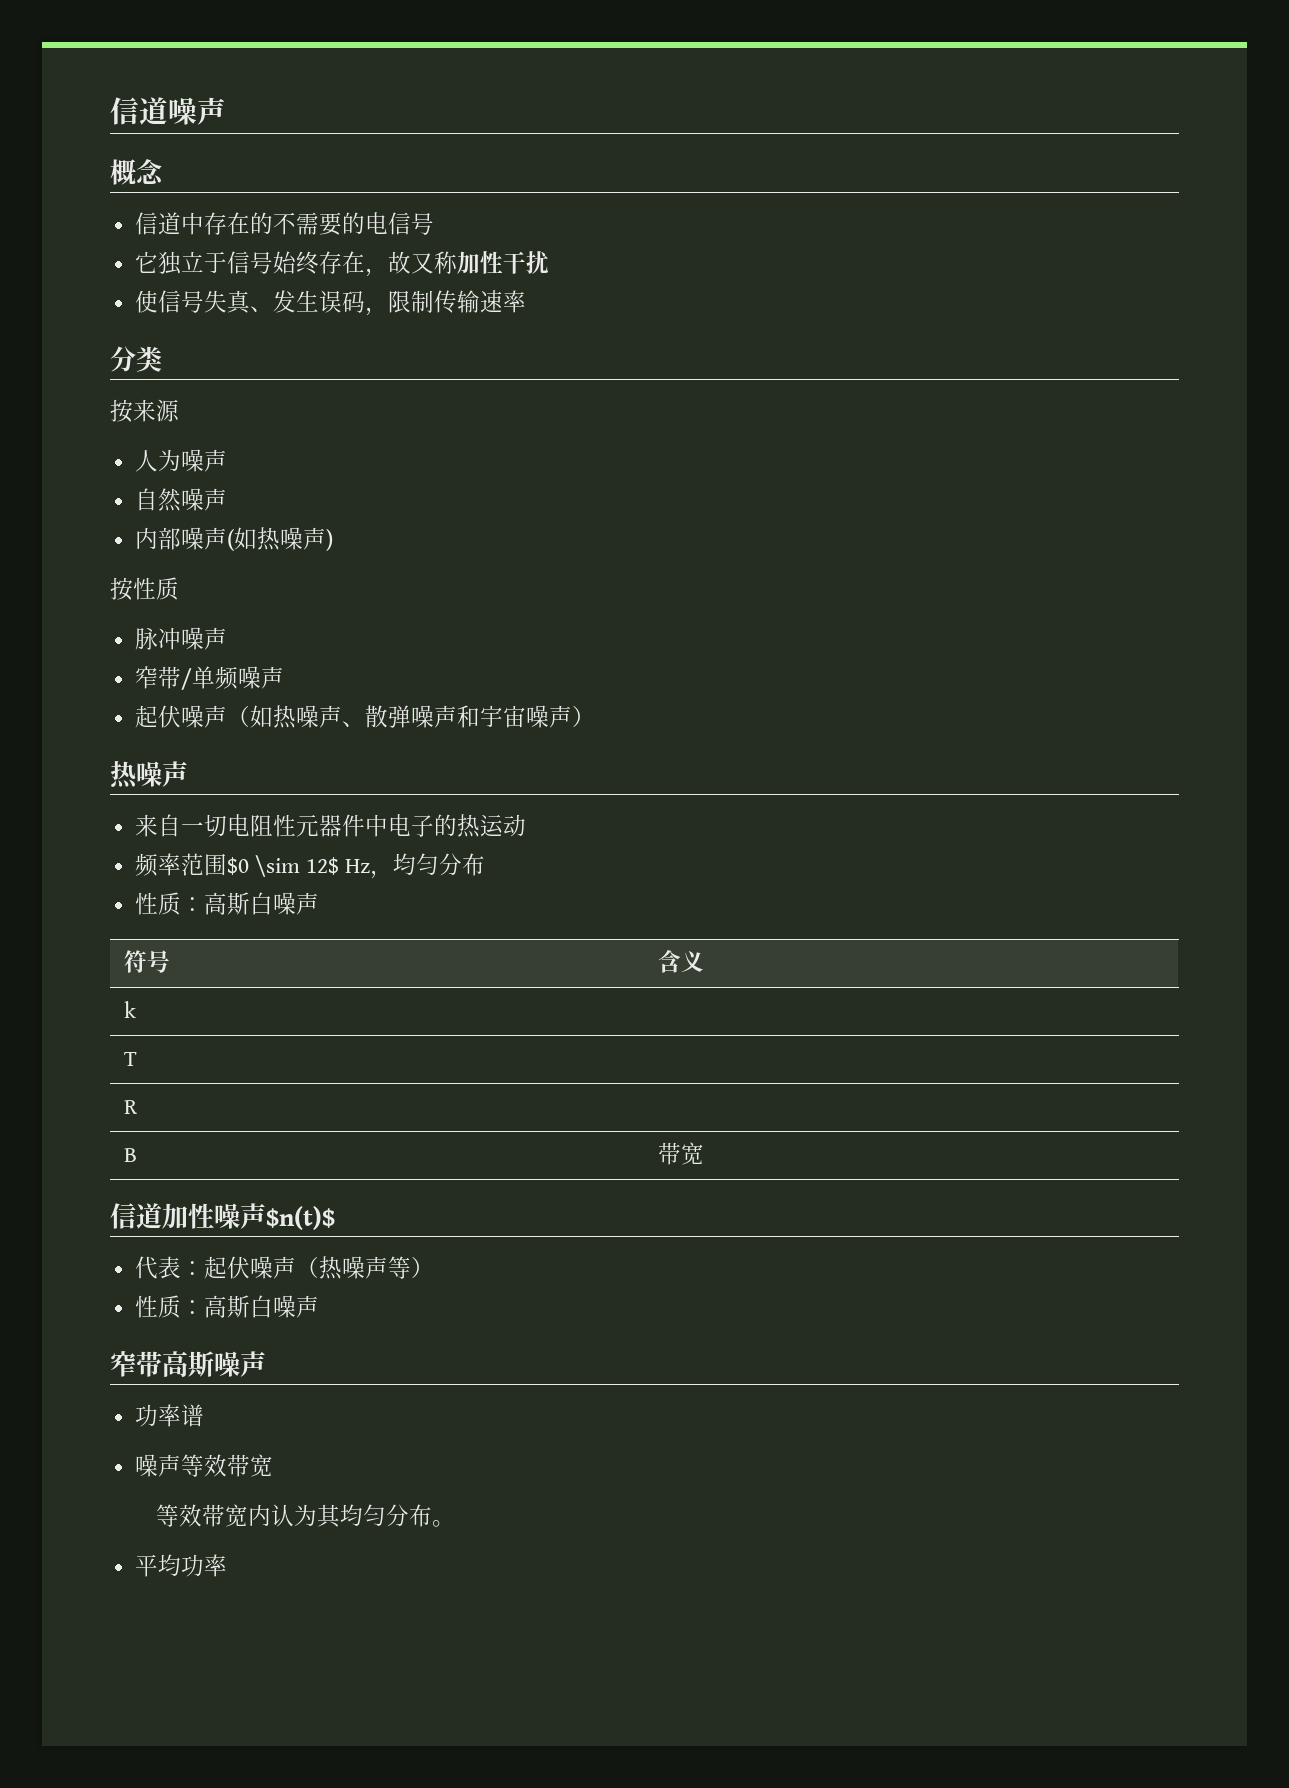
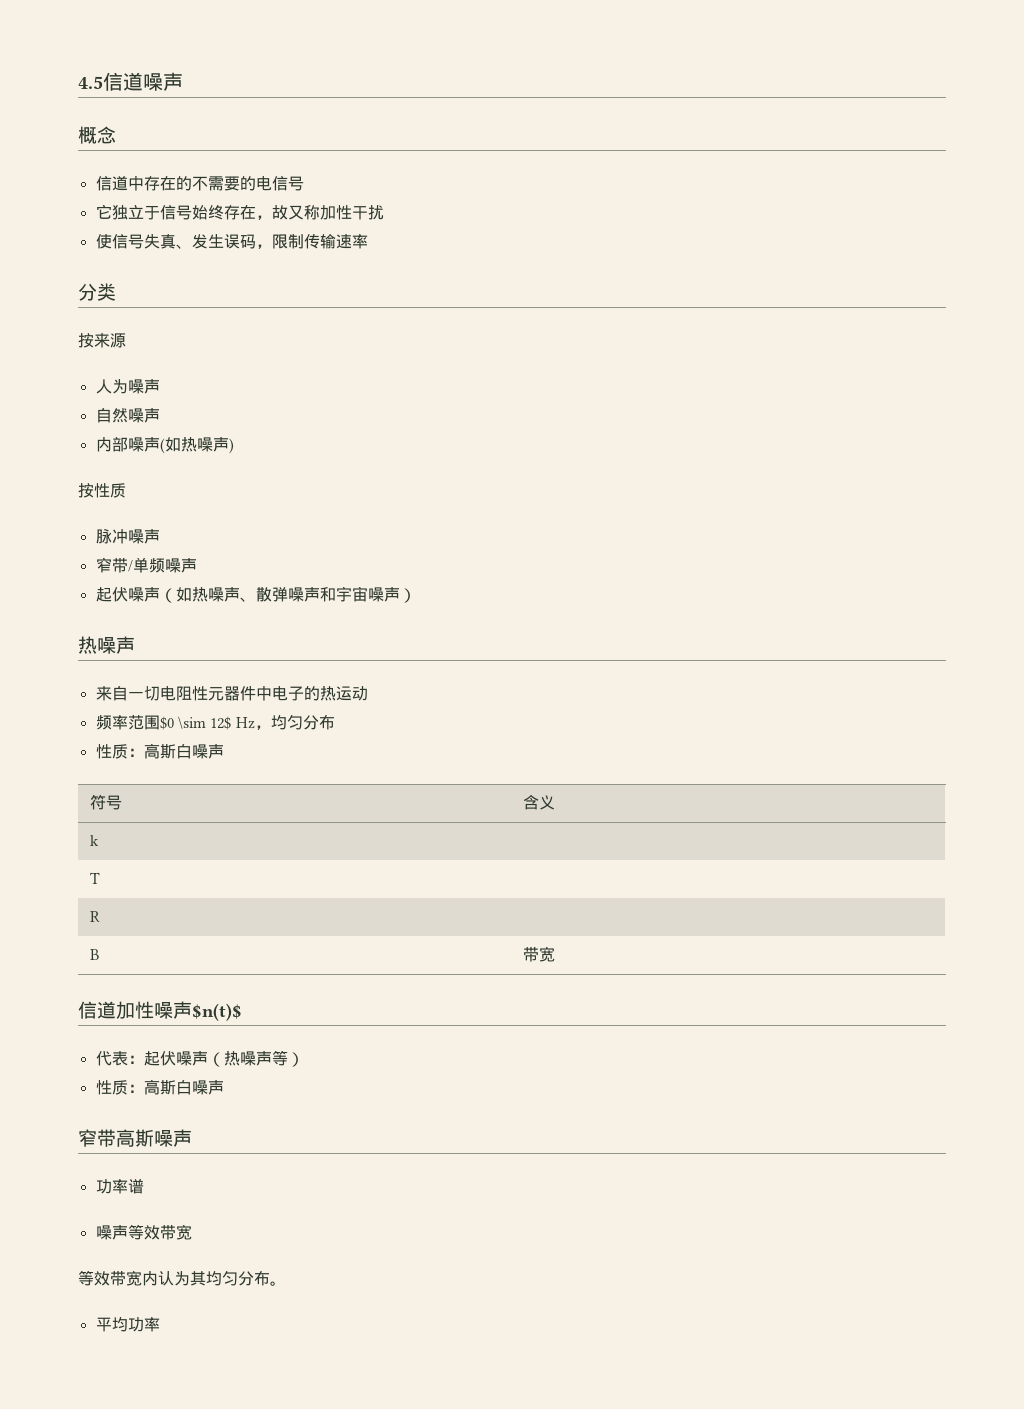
- 信道噪声
+ 4.5信道噪声

